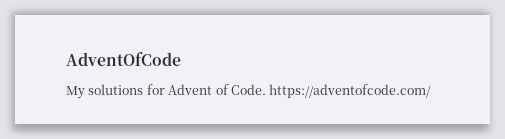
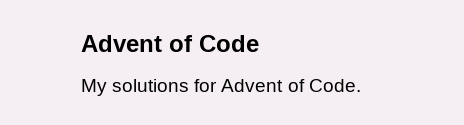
- AdventOfCode
+ Advent of Code
- My solutions for Advent of Code. https://adventofcode.com/
+ My solutions for Advent of Code.

